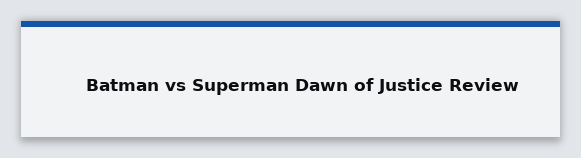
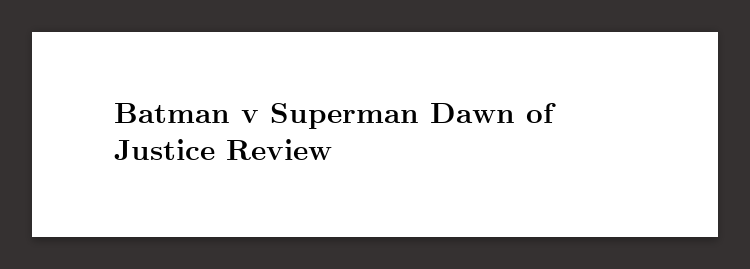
- Batman vs Superman Dawn of Justice Review
+ Batman v Superman Dawn of Justice Review

